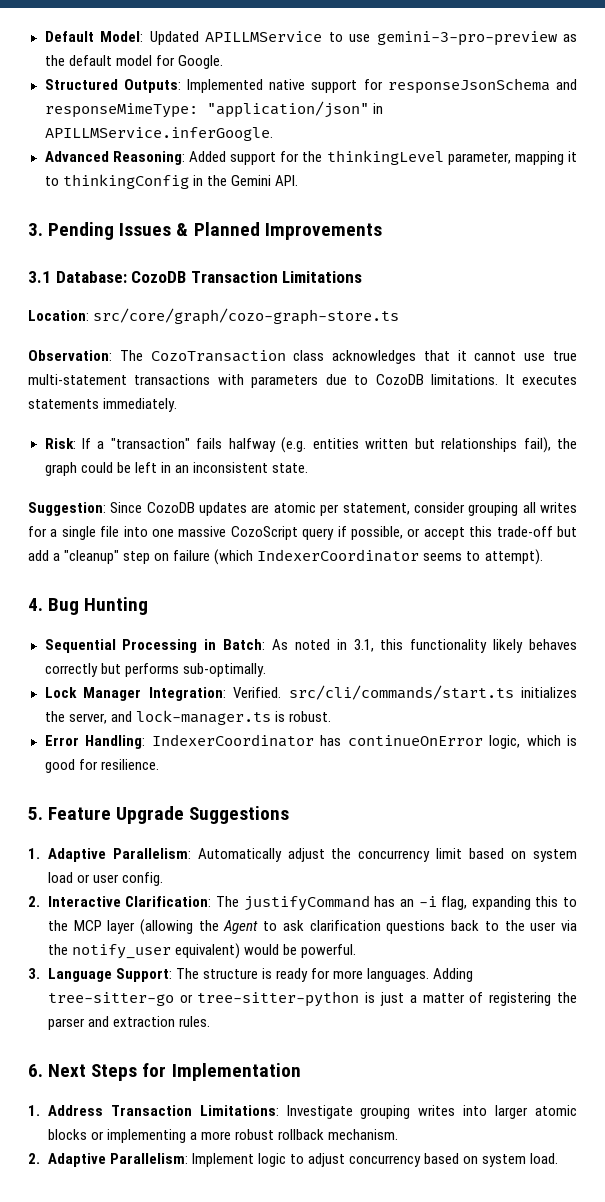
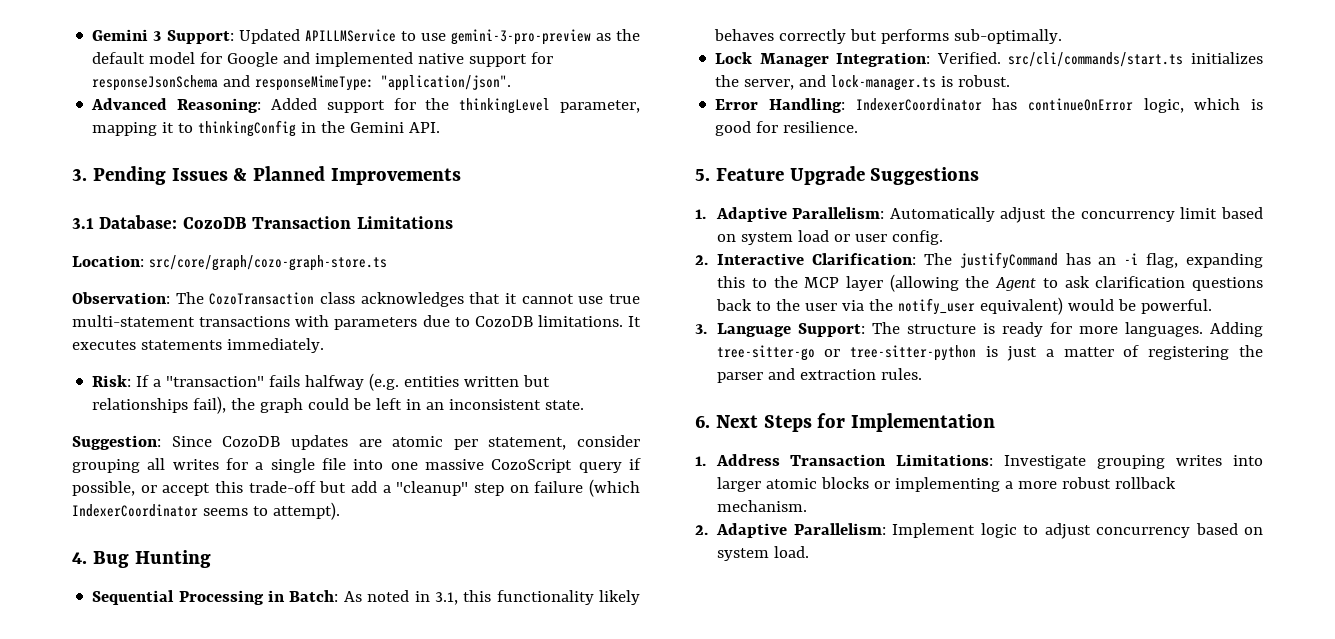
- Default Model: Updated APILLMService to use gemini-3-pro-preview as the default model for Google.
- Structured Outputs: Implemented native support for responseJsonSchema and responseMimeType: "application/json" in APILLMService.inferGoogle.
+ Gemini 3 Support: Updated APILLMService to use gemini-3-pro-preview as the default model for Google and implemented native support for responseJsonSchema and responseMimeType: "application/json".

